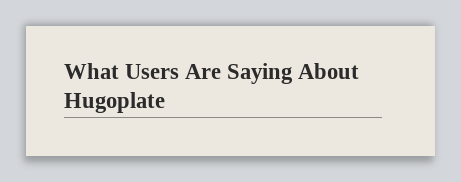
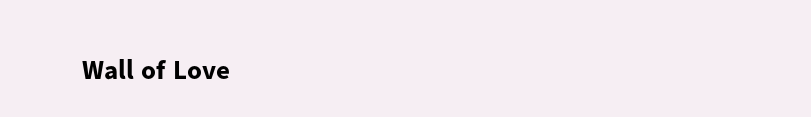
- What Users Are Saying About Hugoplate
+ Wall of Love

